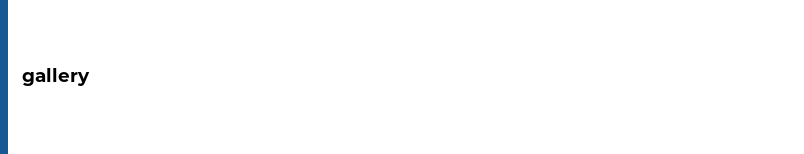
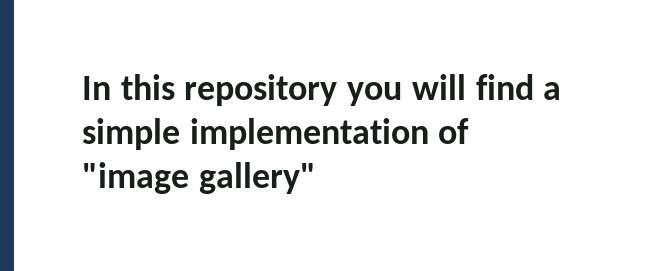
- gallery
+ In this repository you will find a simple implementation of "image gallery"

